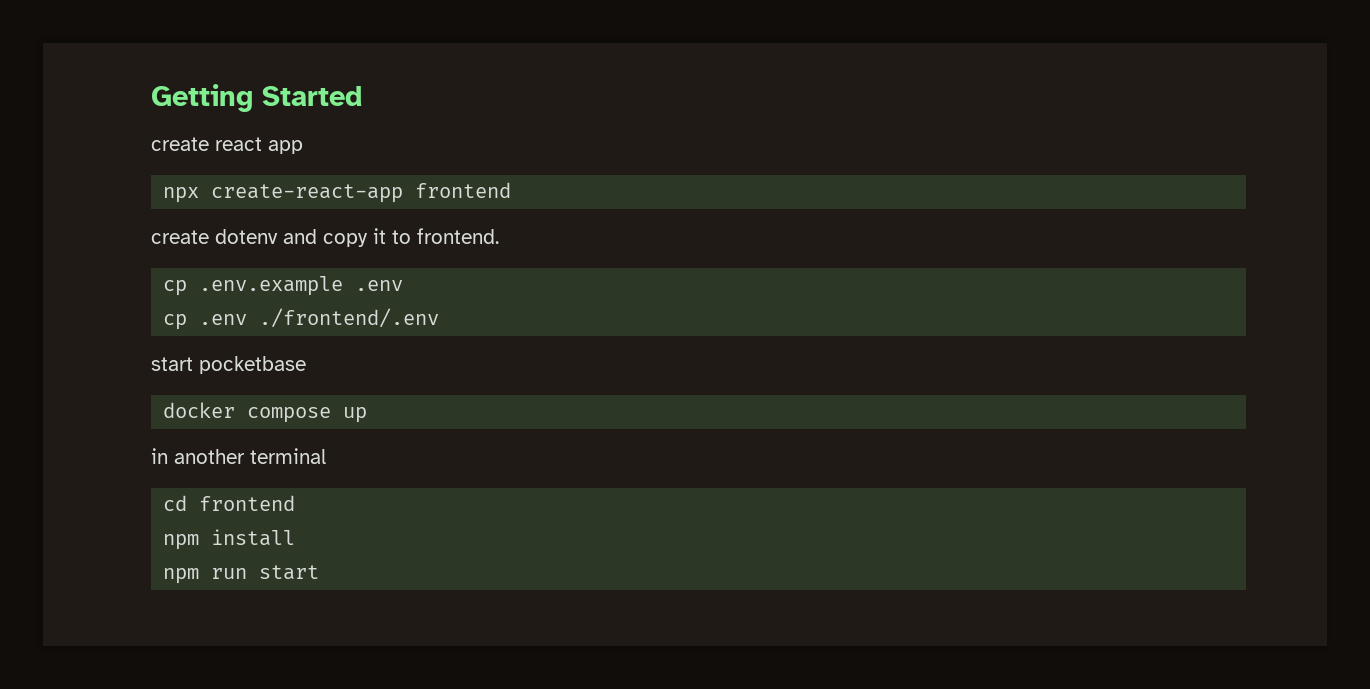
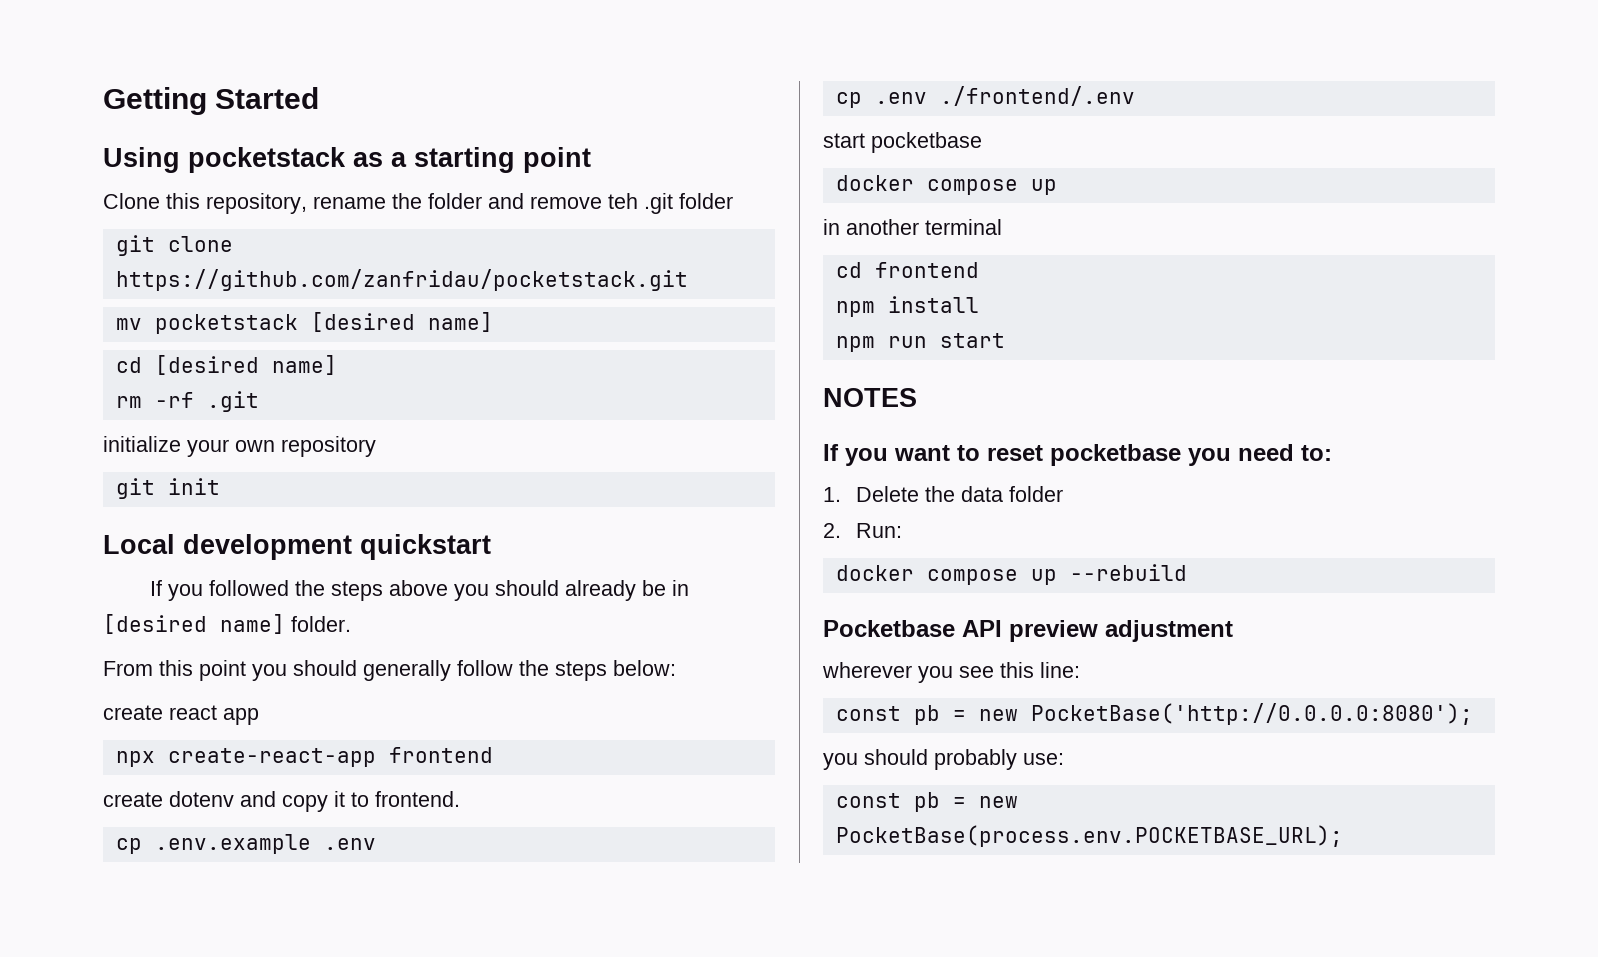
+ Using pocketstack as a starting point
+ Clone this repository, rename the folder and remove teh .git folder
+ git clone https://github.com/zanfridau/pocketstack.git
+ mv pocketstack [desired name]
+ cd [desired name]
+ rm -rf .git
+ initialize your own repository
+ git init
+ Local development quickstart
+ If you followed the steps above you should already be in [desired name] folder.
+ From this point you should generally follow the steps below:
+ NOTES
+ If you want to reset pocketbase you need to:
+ 1. Delete the data folder
+ 2. Run:
+ docker compose up --rebuild
+ Pocketbase API preview adjustment
+ wherever you see this line:
+ const pb = new PocketBase('http://0.0.0.0:8080');
+ you should probably use:
+ const pb = new PocketBase(process.env.POCKETBASE_URL);

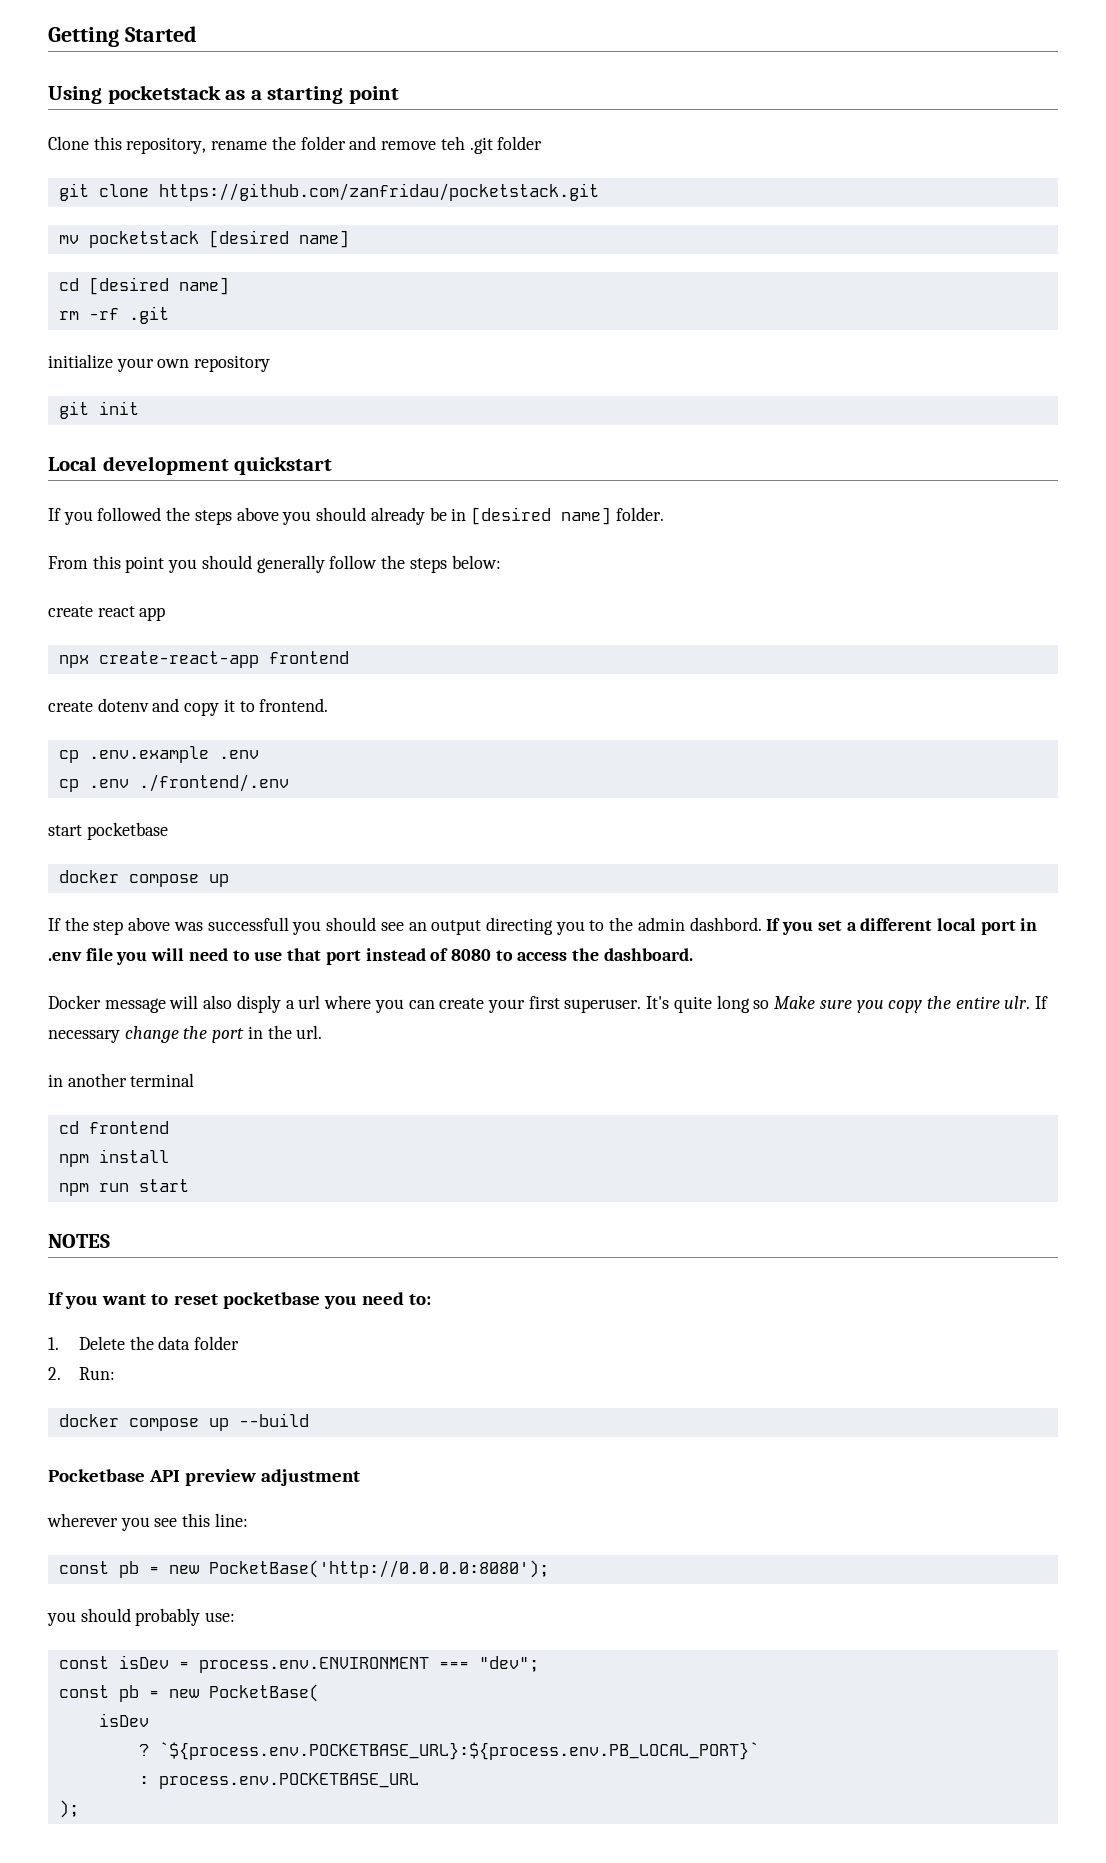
+ If the step above was successfull you should see an output directing you to the admin dashbord. If you set a different local port in .env file you will need to use that port instead of 8080 to access the dashboard.
+ Docker message will also disply a url where you can create your first superuser. It's quite long so Make sure you copy the entire ulr. If necessary change the port in the url.
- docker compose up --rebuild
+ docker compose up --build
- const pb = new PocketBase(process.env.POCKETBASE_URL);
+ const isDev = process.env.ENVIRONMENT === "dev";
+ const pb = new PocketBase(
+ isDev
+ ? `${process.env.POCKETBASE_URL}:${process.env.PB_LOCAL_PORT}`
+ : process.env.POCKETBASE_URL
+ );

